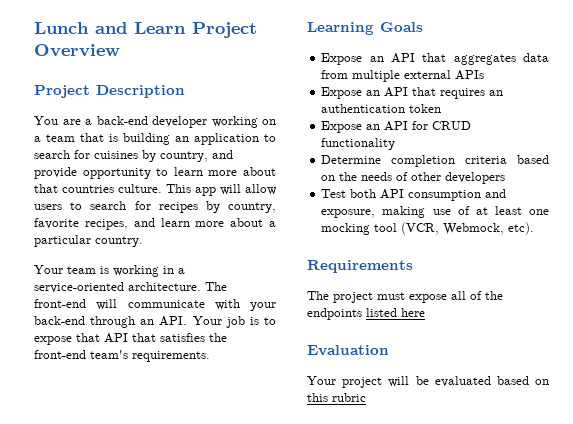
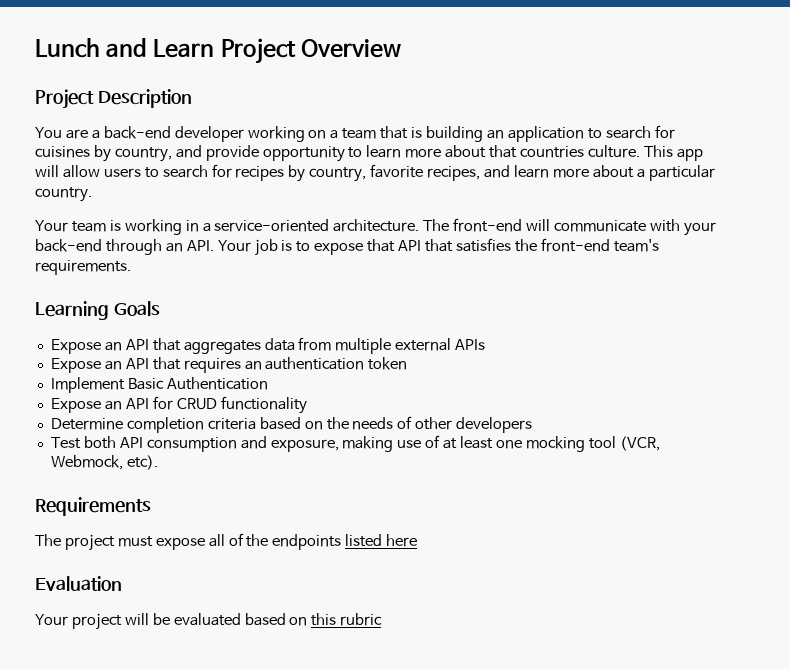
+ Implement Basic Authentication

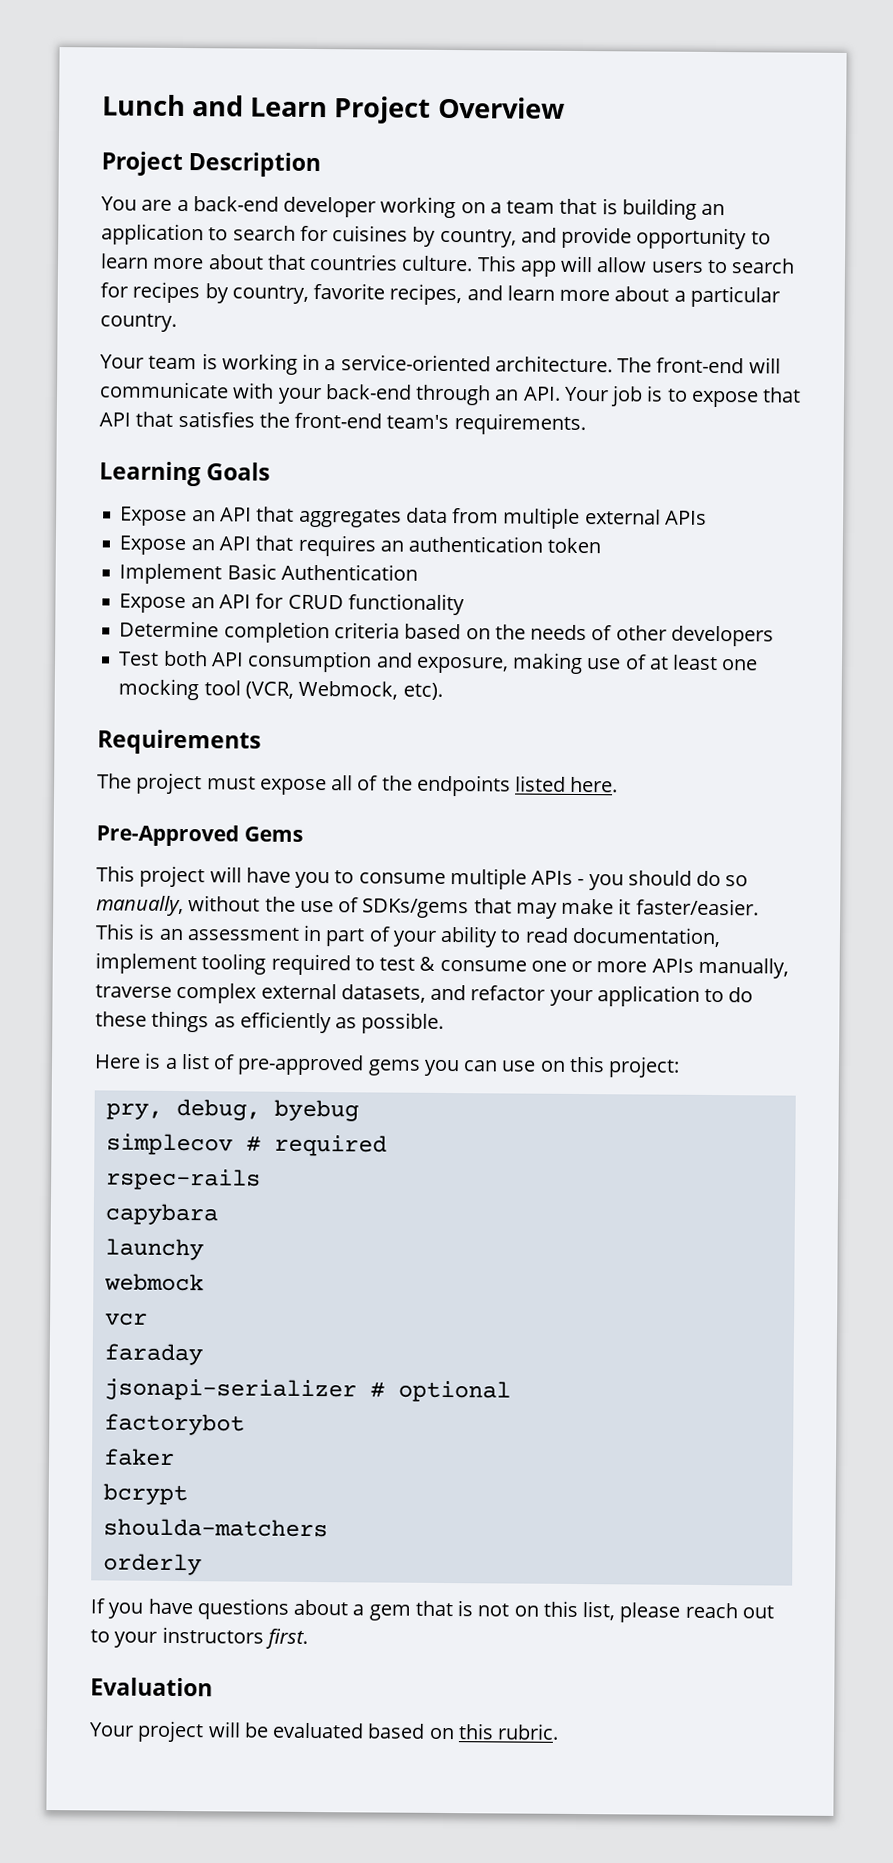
- The project must expose all of the endpoints listed here
+ The project must expose all of the endpoints listed here.
+ Pre-Approved Gems
+ This project will have you to consume multiple APIs - you should do so manually, without the use of SDKs/gems that may make it faster/easier. This is an assessment in part of your ability to read documentation, implement tooling required to test & consume one or more APIs manually, traverse complex external datasets, and refactor your application to do these things as efficiently as possible.
+ Here is a list of pre-approved gems you can use on this project:
+ pry, debug, byebug
+ simplecov # required
+ rspec-rails
+ capybara
+ launchy
+ webmock
+ vcr
+ faraday
+ jsonapi-serializer # optional
+ factorybot
+ faker
+ bcrypt
+ shoulda-matchers
+ orderly
+ If you have questions about a gem that is not on this list, please reach out to your instructors first.
- Your project will be evaluated based on this rubric
+ Your project will be evaluated based on this rubric.

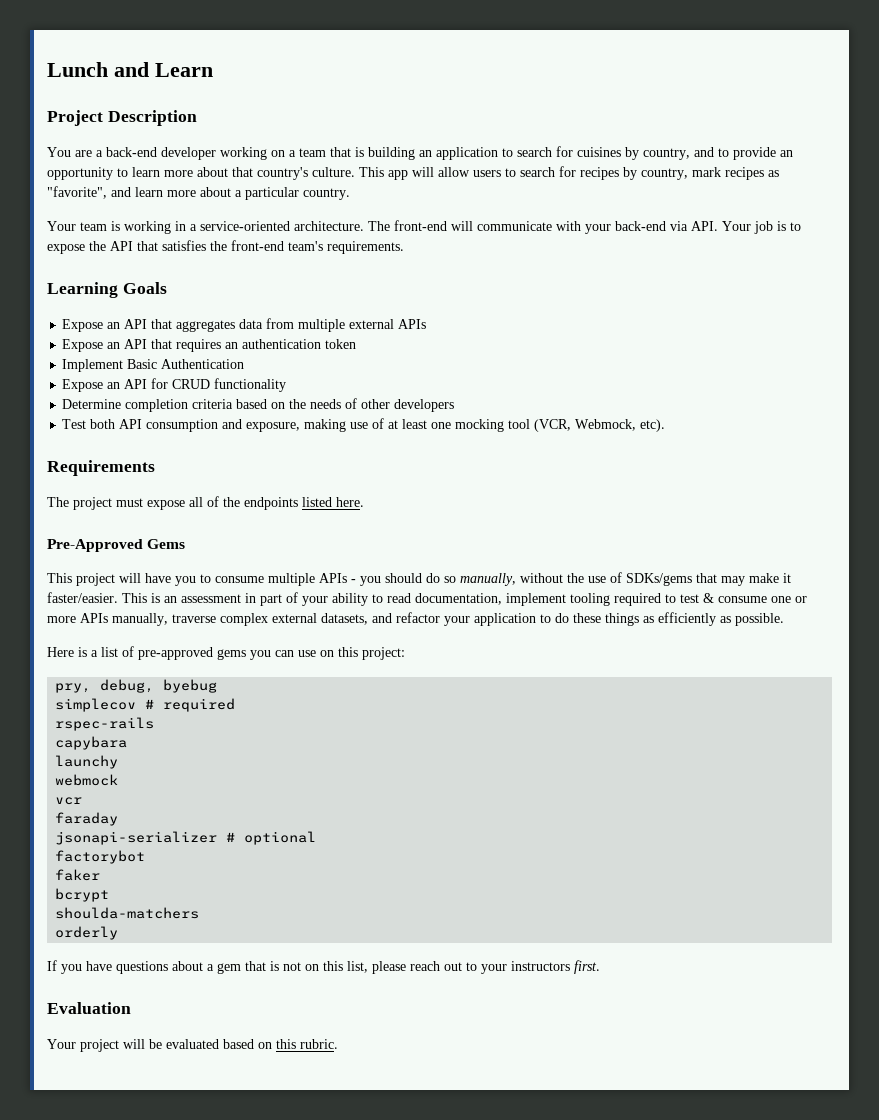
- Lunch and Learn Project Overview
+ Lunch and Learn
- You are a back-end developer working on a team that is building an application to search for cuisines by country, and provide opportunity to learn more about that countries culture.
+ You are a back-end developer working on a team that is building an application to search for cuisines by country, and to provide an opportunity to learn more about that country's culture.
- This app will allow users to search for recipes by country, favorite recipes, and learn more about a particular country.
+ This app will allow users to search for recipes by country, mark recipes as "favorite", and learn more about a particular country.
- The front-end will communicate with your back-end through an API. Your job is to expose that API that satisfies the front-end team's requirements.
+ The front-end will communicate with your back-end via API. Your job is to expose the API that satisfies the front-end team's requirements.

